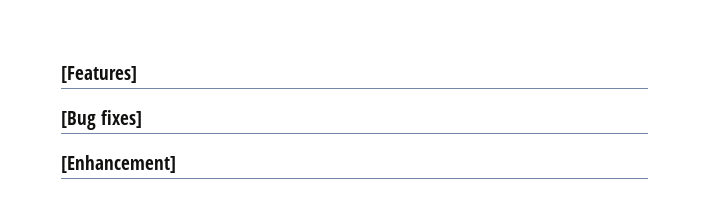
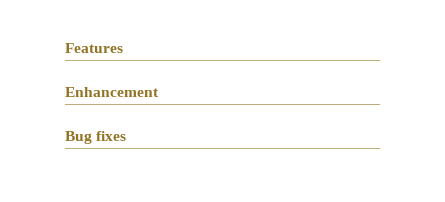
- [Features]
- [Bug fixes]
- [Enhancement]
+ Features
+ Enhancement
+ Bug fixes

